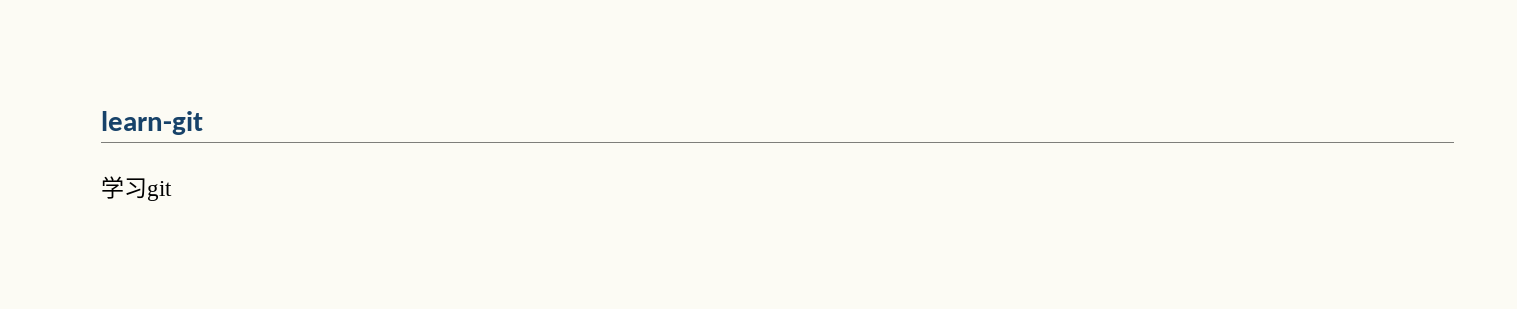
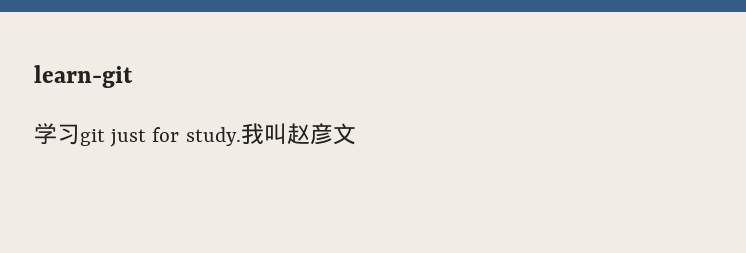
- 学习git
+ 学习git just for study.我叫赵彦文

